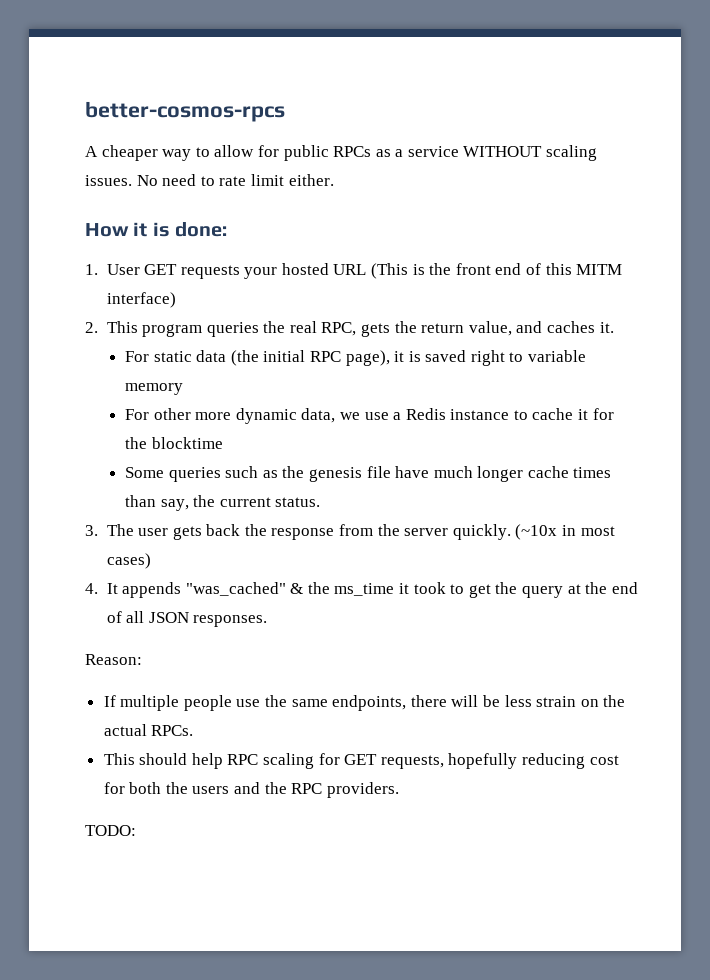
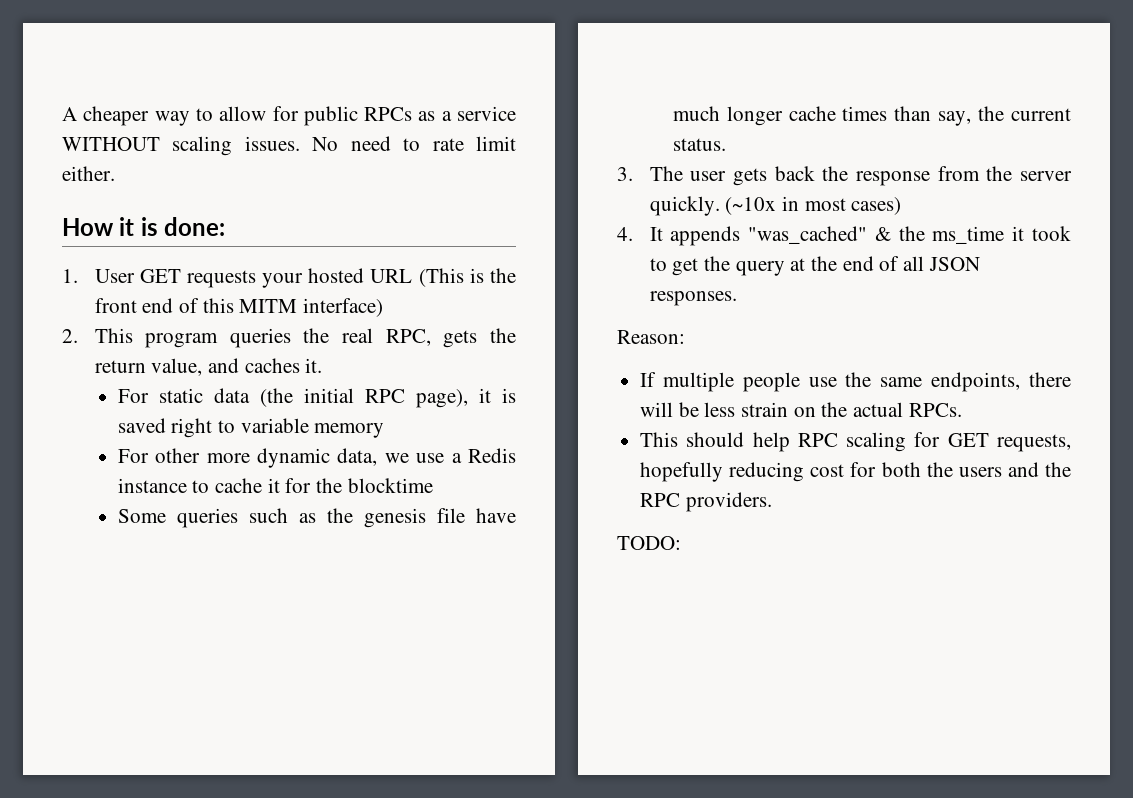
- better-cosmos-rpcs

